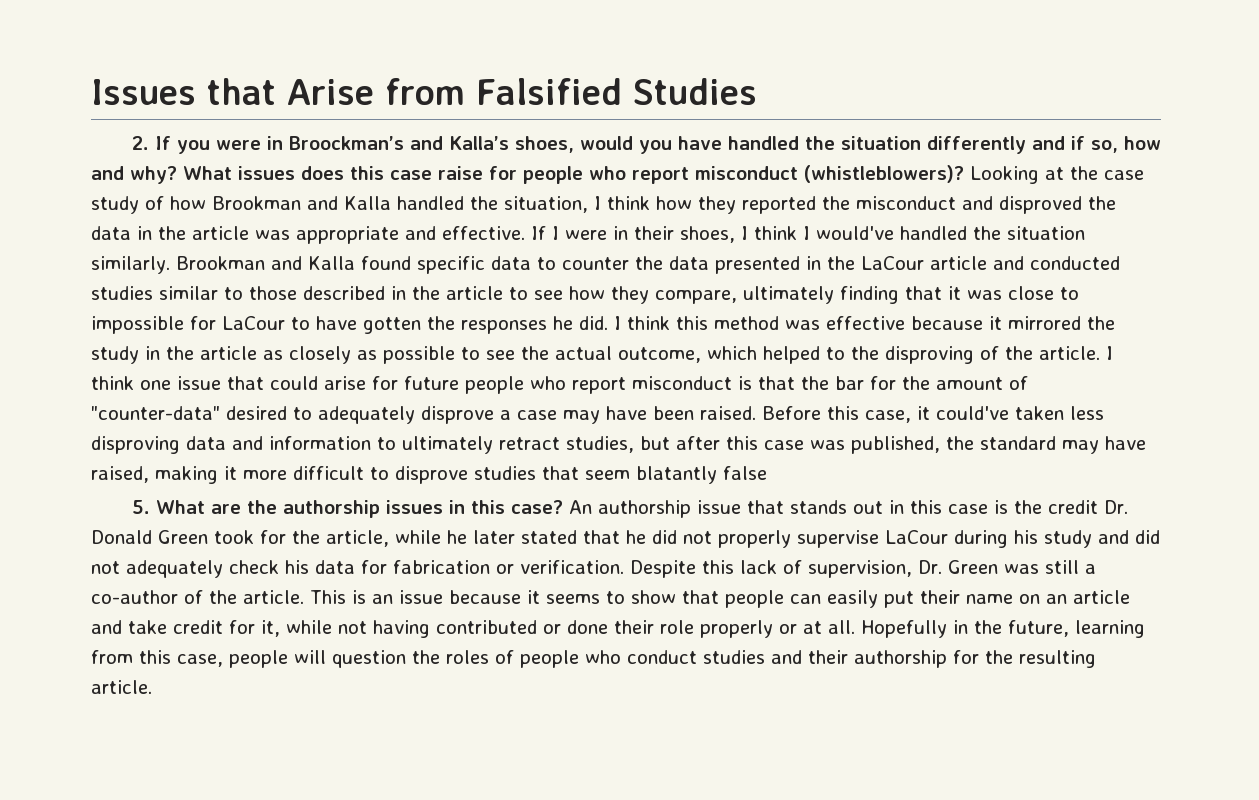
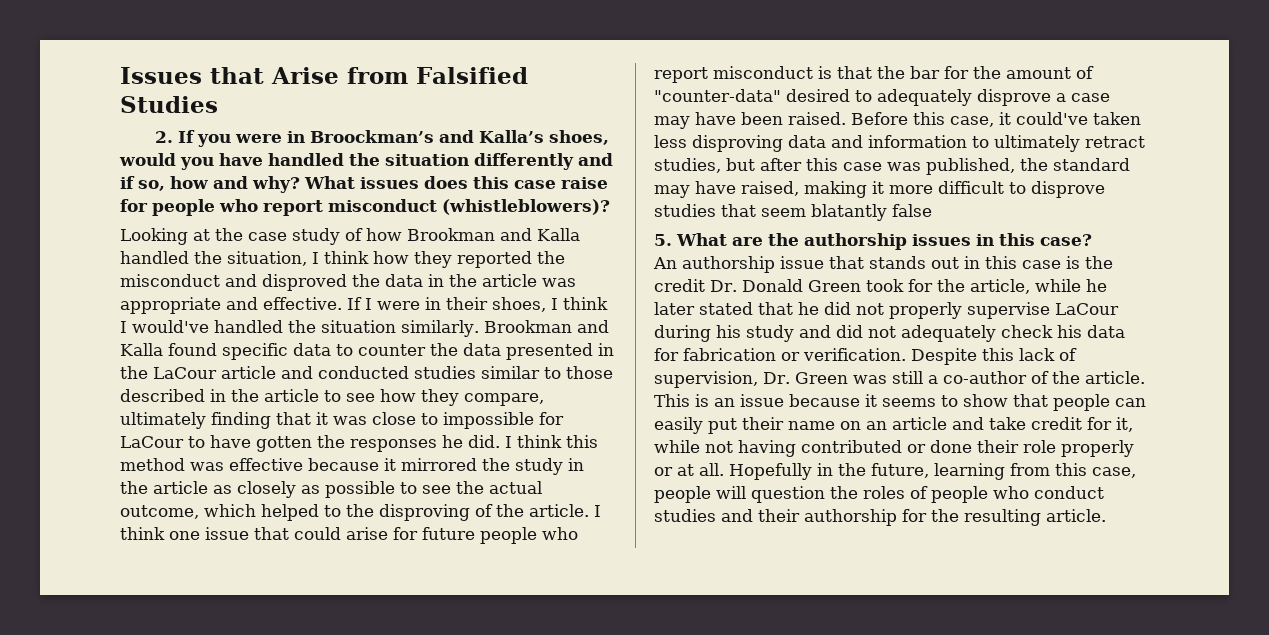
- What issues does this case raise for people who report misconduct (whistleblowers)? Looking at the case study of how Brookman and Kalla handled the situation, I think how they reported the misconduct and disproved the data in the article was appropriate and effective.
+ What issues does this case raise for people who report misconduct (whistleblowers)?
+ Looking at the case study of how Brookman and Kalla handled the situation, I think how they reported the misconduct and disproved the data in the article was appropriate and effective.
- 5. What are the authorship issues in this case? An authorship issue that stands out in this case is the credit Dr. Donald Green took for the article, while he later stated that he did not properly supervise LaCour during his study and did not adequately check his data for fabrication or verification.
+ 5. What are the authorship issues in this case?
+ An authorship issue that stands out in this case is the credit Dr. Donald Green took for the article, while he later stated that he did not properly supervise LaCour during his study and did not adequately check his data for fabrication or verification.

